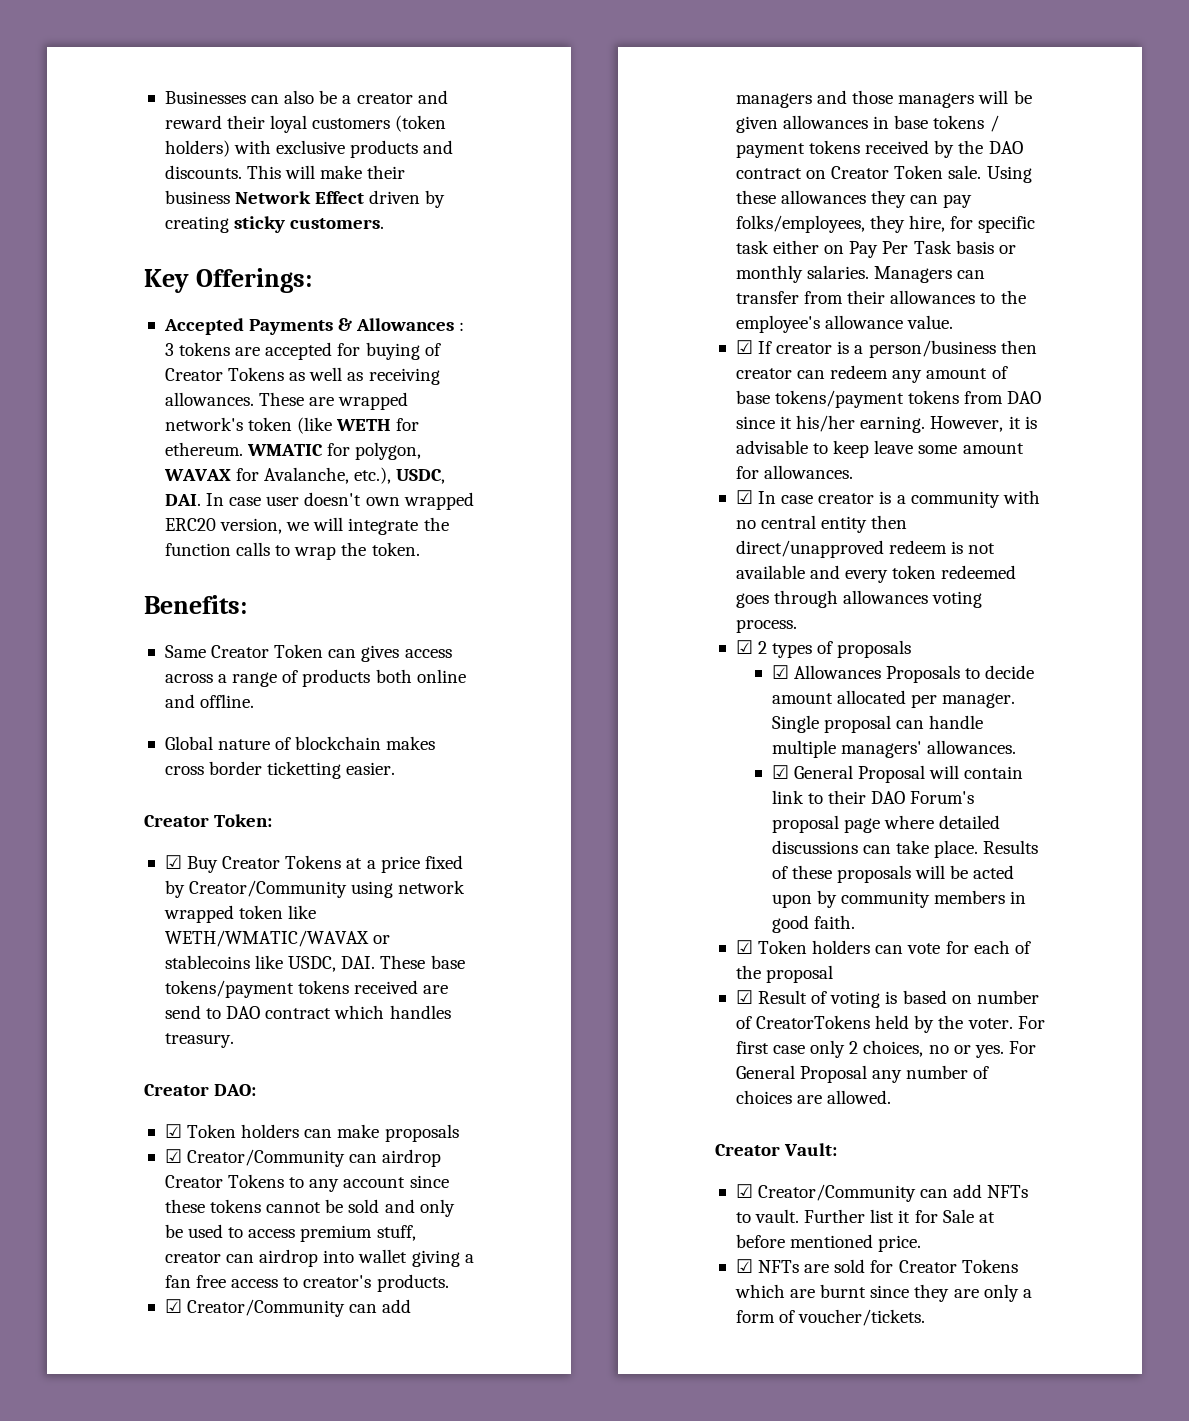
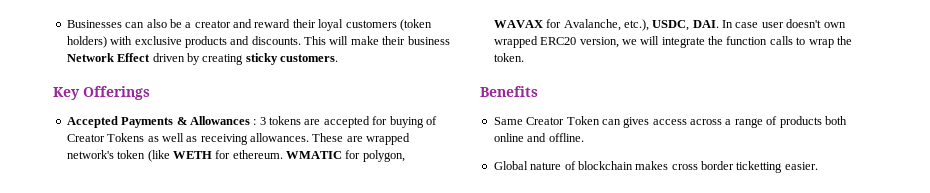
- Key Offerings:
+ Key Offerings
- Benefits:
+ Benefits
- Creator Token:
- ☑ Buy Creator Tokens at a price fixed by Creator/Community using network wrapped token like WETH/WMATIC/WAVAX or stablecoins like USDC, DAI. These base tokens/payment tokens received are send to DAO contract which handles treasury.
- Creator DAO:
- ☑ Token holders can make proposals
- ☑ Creator/Community can airdrop Creator Tokens to any account since these tokens cannot be sold and only be used to access premium stuff, creator can airdrop into wallet giving a fan free access to creator's products.
- ☑ Creator/Community can add managers and those managers will be given allowances in base tokens / payment tokens received by the DAO contract on Creator Token sale. Using these allowances they can pay folks/employees, they hire, for specific task either on Pay Per Task basis or monthly salaries. Managers can transfer from their allowances to the employee's allowance value.
- ☑ If creator is a person/business then creator can redeem any amount of base tokens/payment tokens from DAO since it his/her earning. However, it is advisable to keep leave some amount for allowances.
- ☑ In case creator is a community with no central entity then direct/unapproved redeem is not available and every token redeemed goes through allowances voting process.
- ☑ 2 types of proposals
- ☑ Allowances Proposals to decide amount allocated per manager. Single proposal can handle multiple managers' allowances.
- ☑ General Proposal will contain link to their DAO Forum's proposal page where detailed discussions can take place. Results of these proposals will be acted upon by community members in good faith.
- ☑ Token holders can vote for each of the proposal
- ☑ Result of voting is based on number of CreatorTokens held by the voter. For first case only 2 choices, no or yes. For General Proposal any number of choices are allowed.
- Creator Vault:
- ☑ Creator/Community can add NFTs to vault. Further list it for Sale at before mentioned price.
- ☑ NFTs are sold for Creator Tokens which are burnt since they are only a form of voucher/tickets.

